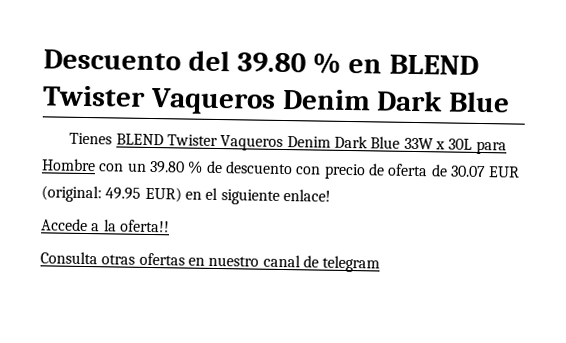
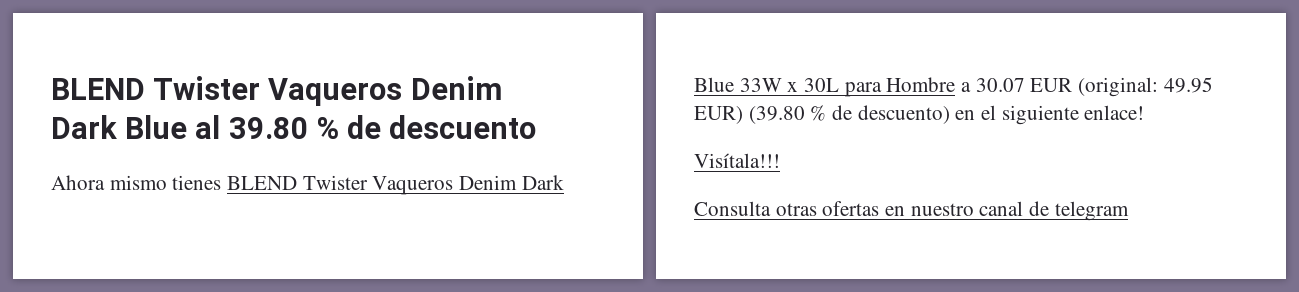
- Descuento del 39.80 % en BLEND Twister Vaqueros Denim Dark Blue
- Tienes BLEND Twister Vaqueros Denim Dark Blue 33W x 30L para Hombre con un 39.80 % de descuento con precio de oferta de 30.07 EUR (original: 49.95 EUR) en el siguiente enlace!
+ BLEND Twister Vaqueros Denim Dark Blue al 39.80 % de descuento
+ Ahora mismo tienes BLEND Twister Vaqueros Denim Dark Blue 33W x 30L para Hombre a 30.07 EUR (original: 49.95 EUR) (39.80 % de descuento) en el siguiente enlace!
- Accede a la oferta!!
+ Visítala!!!

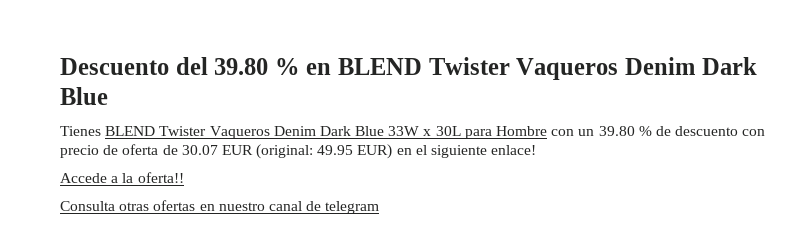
- BLEND Twister Vaqueros Denim Dark Blue al 39.80 % de descuento
- Ahora mismo tienes BLEND Twister Vaqueros Denim Dark Blue 33W x 30L para Hombre a 30.07 EUR (original: 49.95 EUR) (39.80 % de descuento) en el siguiente enlace!
+ Descuento del 39.80 % en BLEND Twister Vaqueros Denim Dark Blue
+ Tienes BLEND Twister Vaqueros Denim Dark Blue 33W x 30L para Hombre con un 39.80 % de descuento con precio de oferta de 30.07 EUR (original: 49.95 EUR) en el siguiente enlace!
- Visítala!!!
+ Accede a la oferta!!

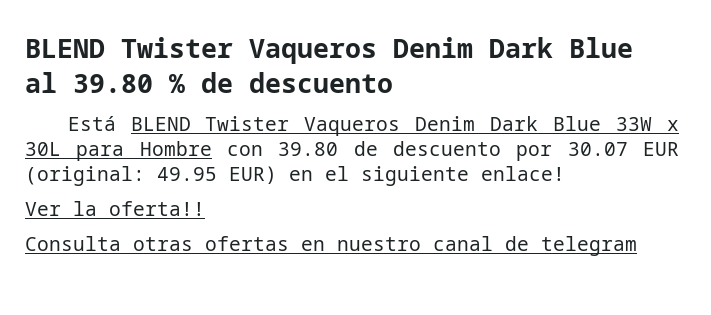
- Descuento del 39.80 % en BLEND Twister Vaqueros Denim Dark Blue
- Tienes BLEND Twister Vaqueros Denim Dark Blue 33W x 30L para Hombre con un 39.80 % de descuento con precio de oferta de 30.07 EUR (original: 49.95 EUR) en el siguiente enlace!
+ BLEND Twister Vaqueros Denim Dark Blue al 39.80 % de descuento
+ Está BLEND Twister Vaqueros Denim Dark Blue 33W x 30L para Hombre con 39.80 de descuento por 30.07 EUR (original: 49.95 EUR) en el siguiente enlace!
- Accede a la oferta!!
+ Ver la oferta!!

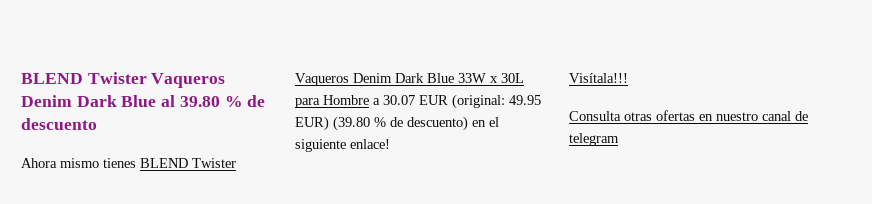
- Está BLEND Twister Vaqueros Denim Dark Blue 33W x 30L para Hombre con 39.80 de descuento por 30.07 EUR (original: 49.95 EUR) en el siguiente enlace!
+ Ahora mismo tienes BLEND Twister Vaqueros Denim Dark Blue 33W x 30L para Hombre a 30.07 EUR (original: 49.95 EUR) (39.80 % de descuento) en el siguiente enlace!
- Ver la oferta!!
+ Visítala!!!

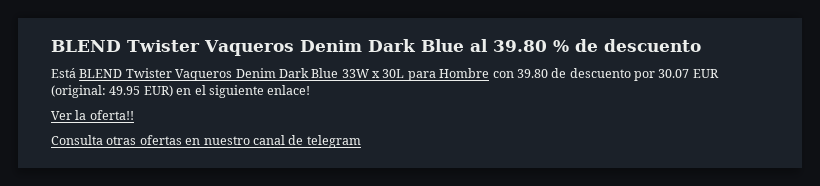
- Ahora mismo tienes BLEND Twister Vaqueros Denim Dark Blue 33W x 30L para Hombre a 30.07 EUR (original: 49.95 EUR) (39.80 % de descuento) en el siguiente enlace!
+ Está BLEND Twister Vaqueros Denim Dark Blue 33W x 30L para Hombre con 39.80 de descuento por 30.07 EUR (original: 49.95 EUR) en el siguiente enlace!
- Visítala!!!
+ Ver la oferta!!

